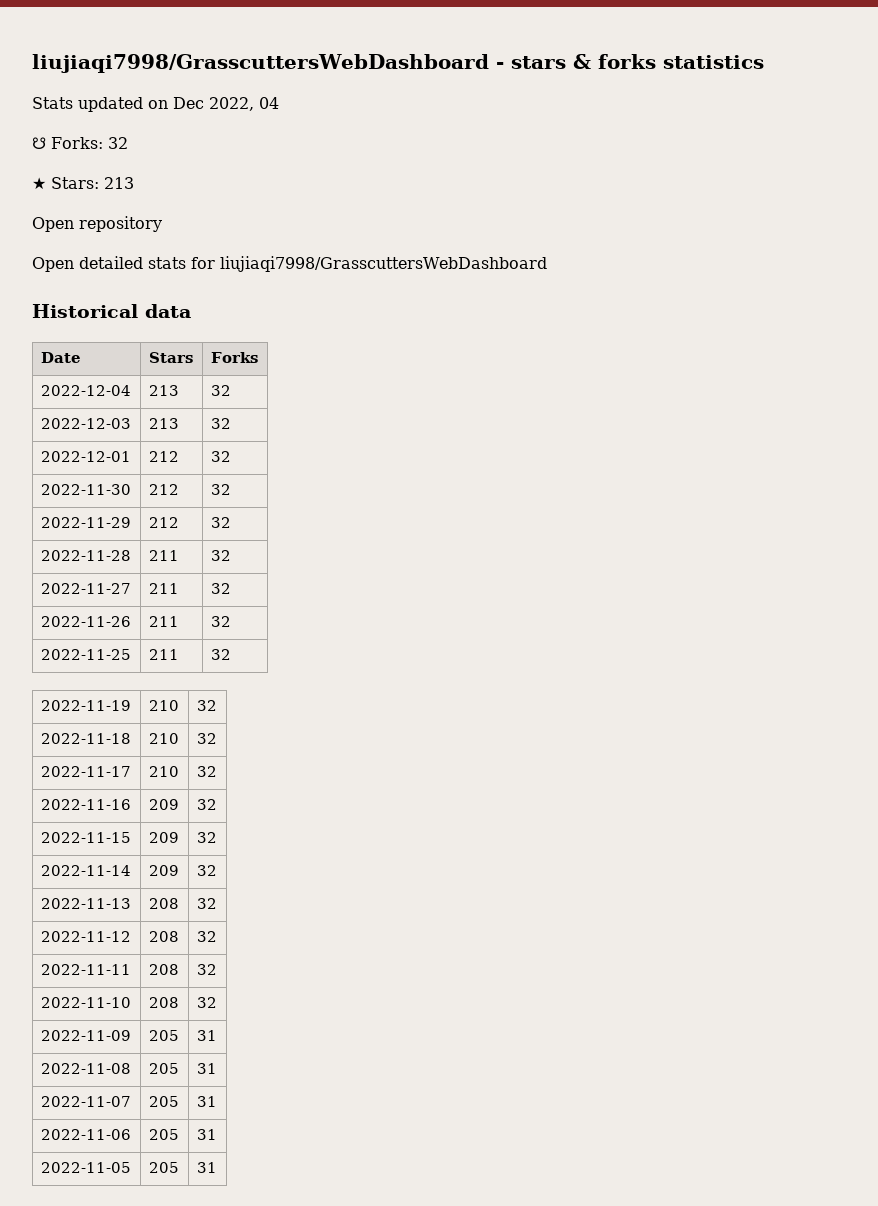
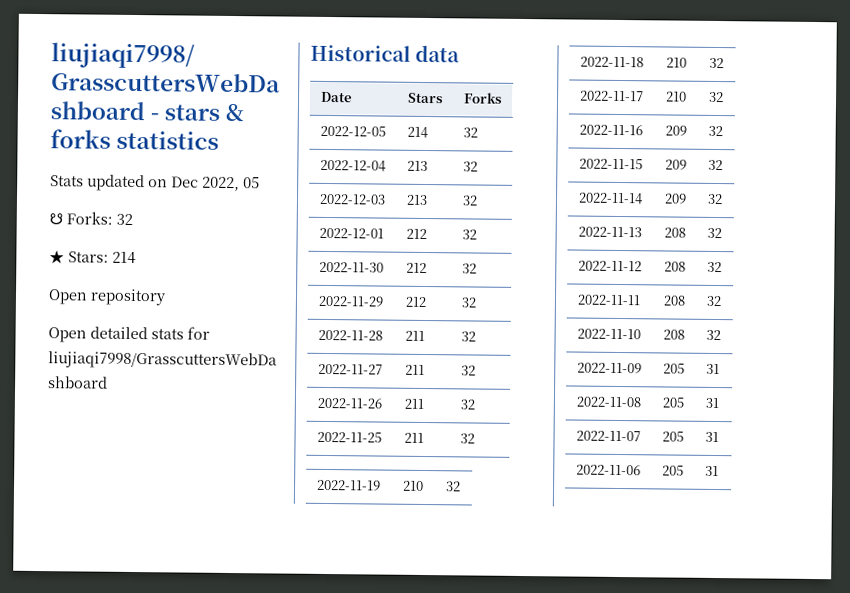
- Stats updated on Dec 2022, 04
+ Stats updated on Dec 2022, 05
- ★ Stars: 213
+ ★ Stars: 214
+ 2022-12-05 | 214 | 32
- 2022-11-05 | 205 | 31

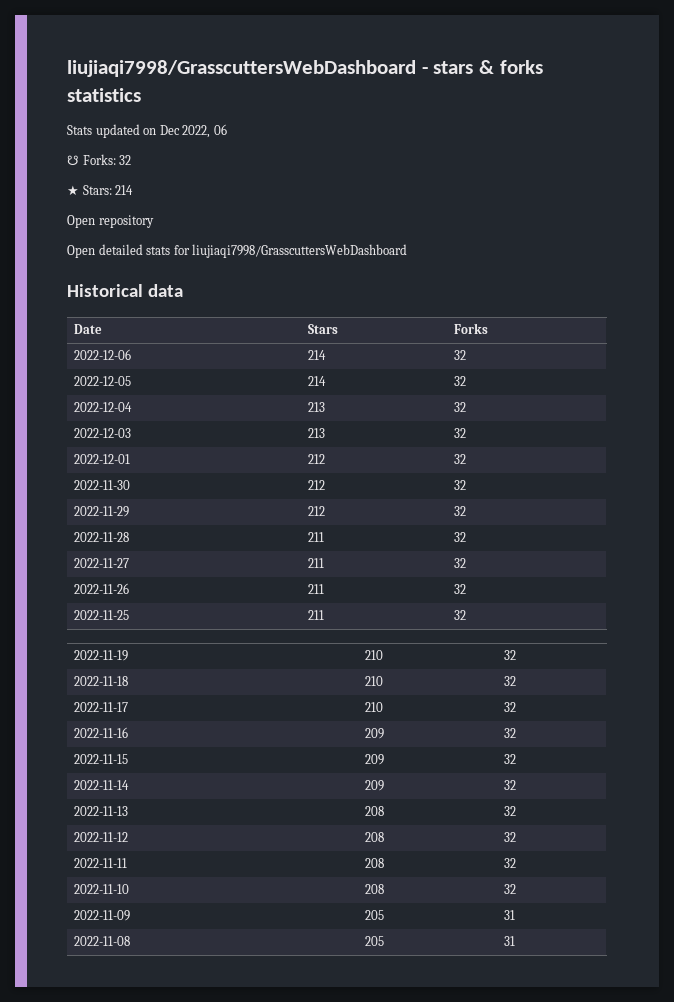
- Stats updated on Dec 2022, 05
+ Stats updated on Dec 2022, 06
+ 2022-12-06 | 214 | 32
- 2022-11-07 | 205 | 31
- 2022-11-06 | 205 | 31

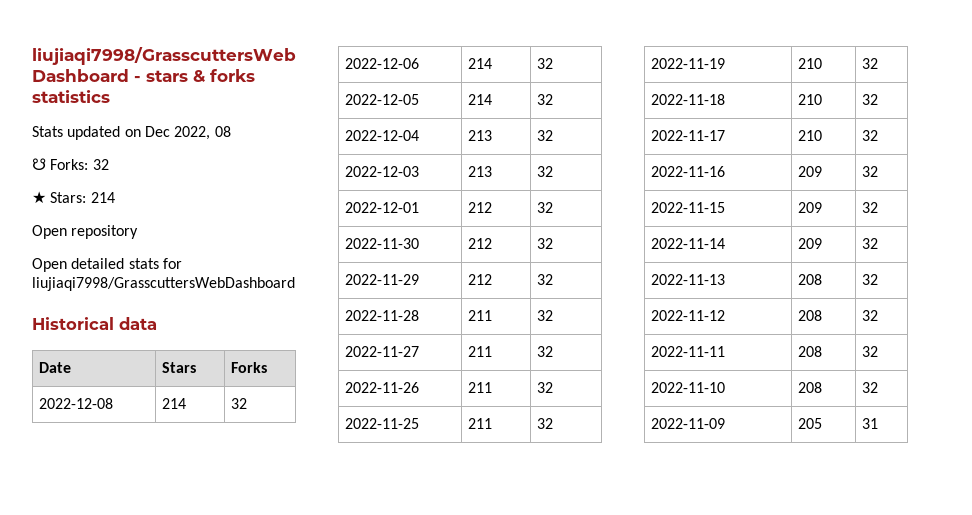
- Stats updated on Dec 2022, 06
+ Stats updated on Dec 2022, 08
+ 2022-12-08 | 214 | 32
- 2022-11-08 | 205 | 31

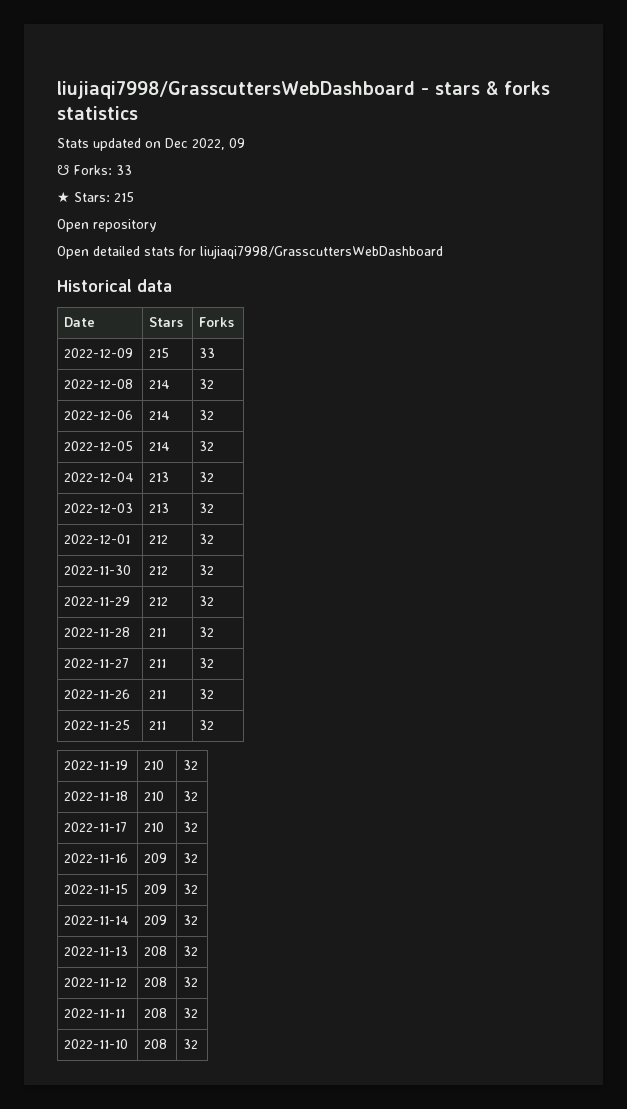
- Stats updated on Dec 2022, 08
+ Stats updated on Dec 2022, 09
- ☋ Forks: 32
+ ☋ Forks: 33
- ★ Stars: 214
+ ★ Stars: 215
+ 2022-12-09 | 215 | 33
- 2022-11-09 | 205 | 31

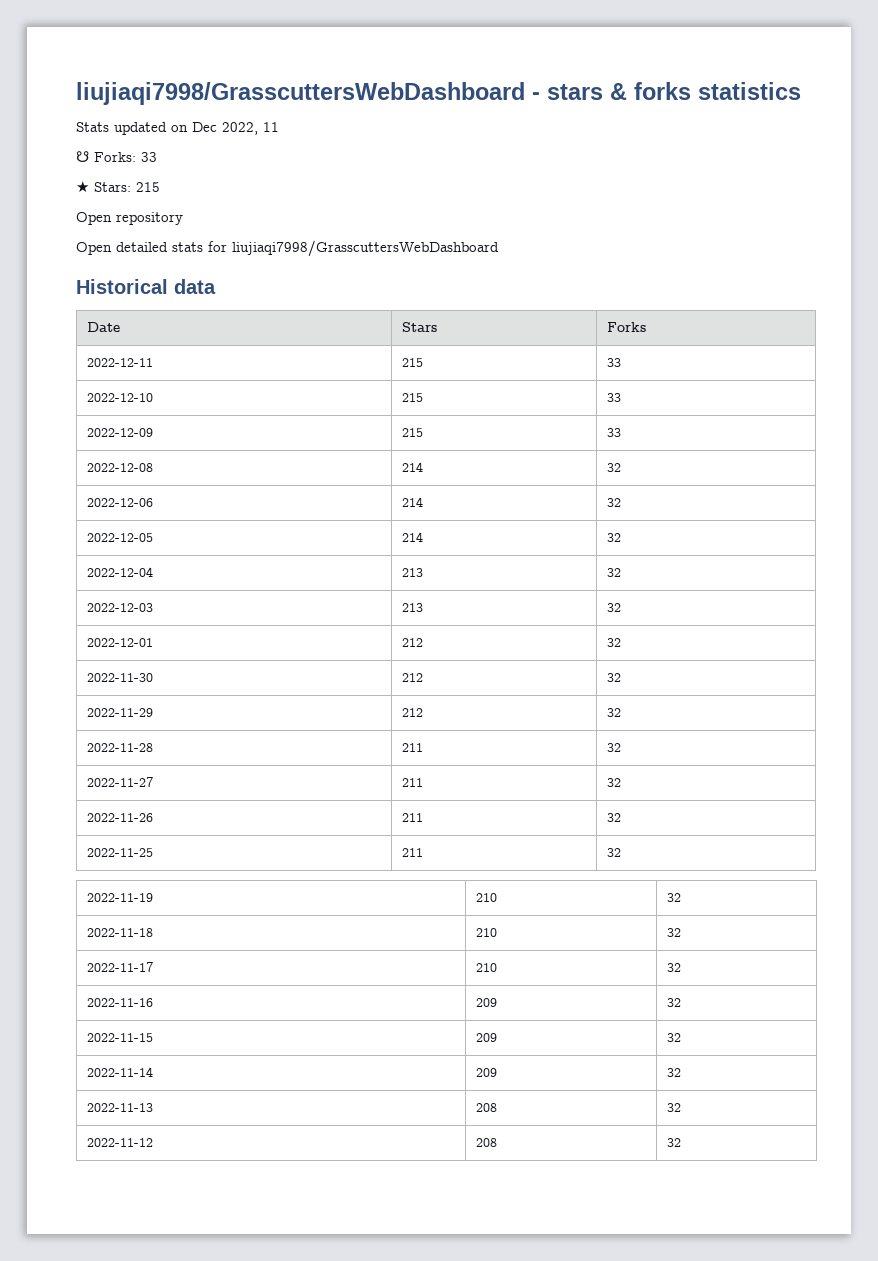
- Stats updated on Dec 2022, 09
+ Stats updated on Dec 2022, 11
+ 2022-12-11 | 215 | 33
+ 2022-12-10 | 215 | 33
- 2022-11-11 | 208 | 32
- 2022-11-10 | 208 | 32

